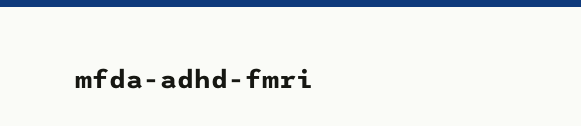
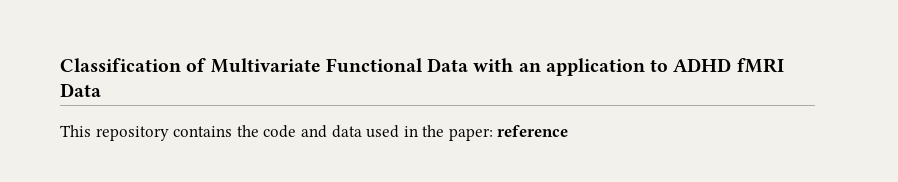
- mfda-adhd-fmri
+ Classification of Multivariate Functional Data with an application to ADHD fMRI Data
+ This repository contains the code and data used in the paper: reference

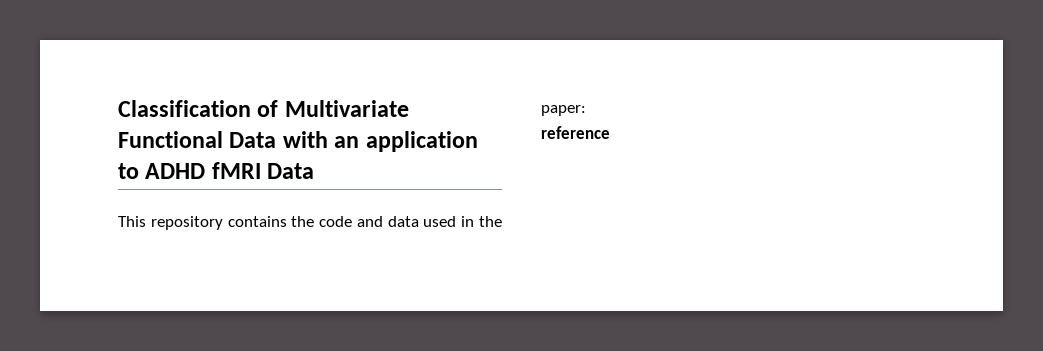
- This repository contains the code and data used in the paper: reference
+ This repository contains the code and data used in the paper:
+ reference

